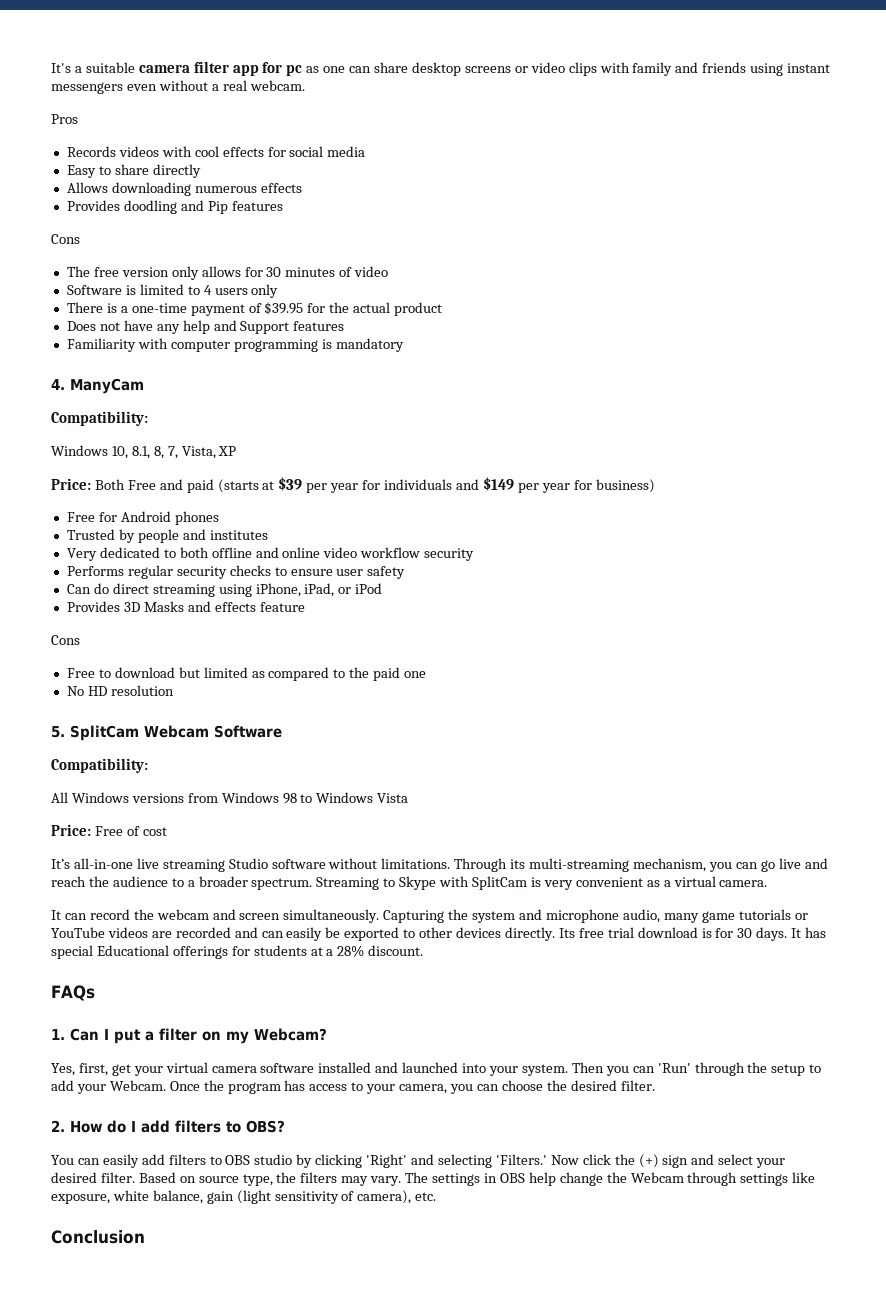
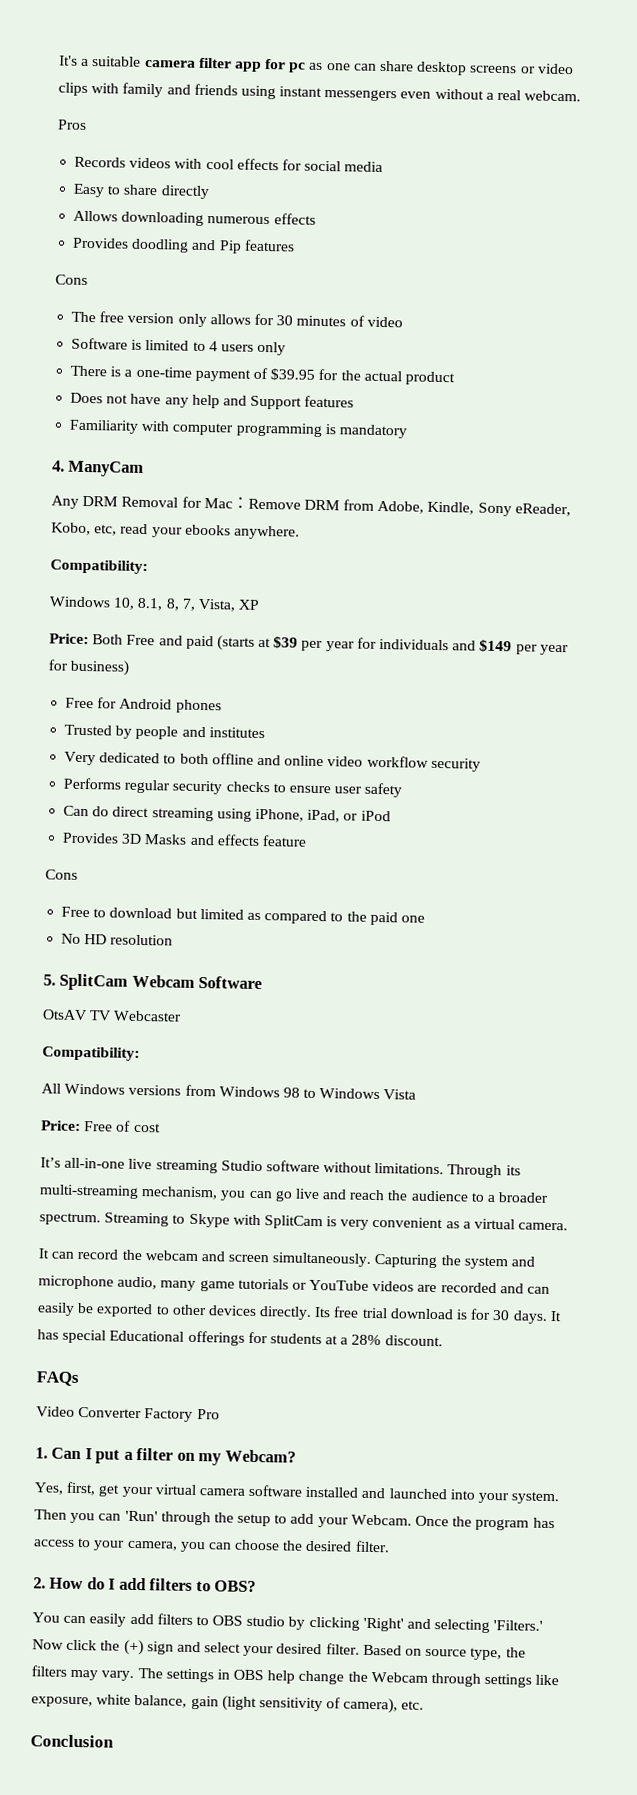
+ Any DRM Removal for Mac：Remove DRM from Adobe, Kindle, Sony eReader, Kobo, etc, read your ebooks anywhere.
+ OtsAV TV Webcaster
+ Video Converter Factory Pro

